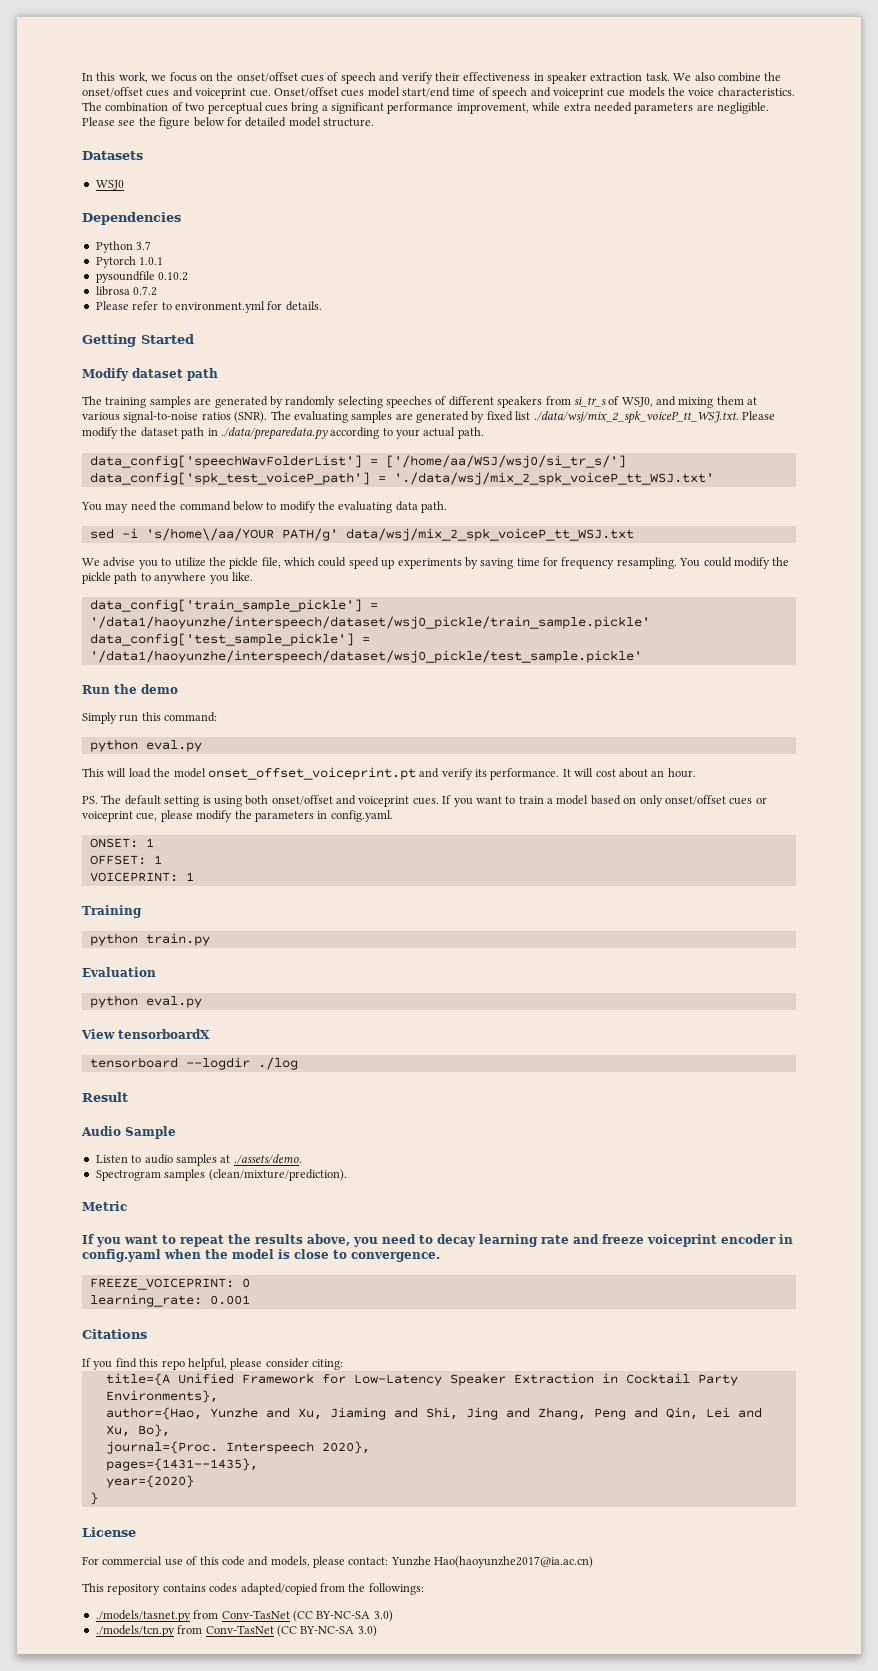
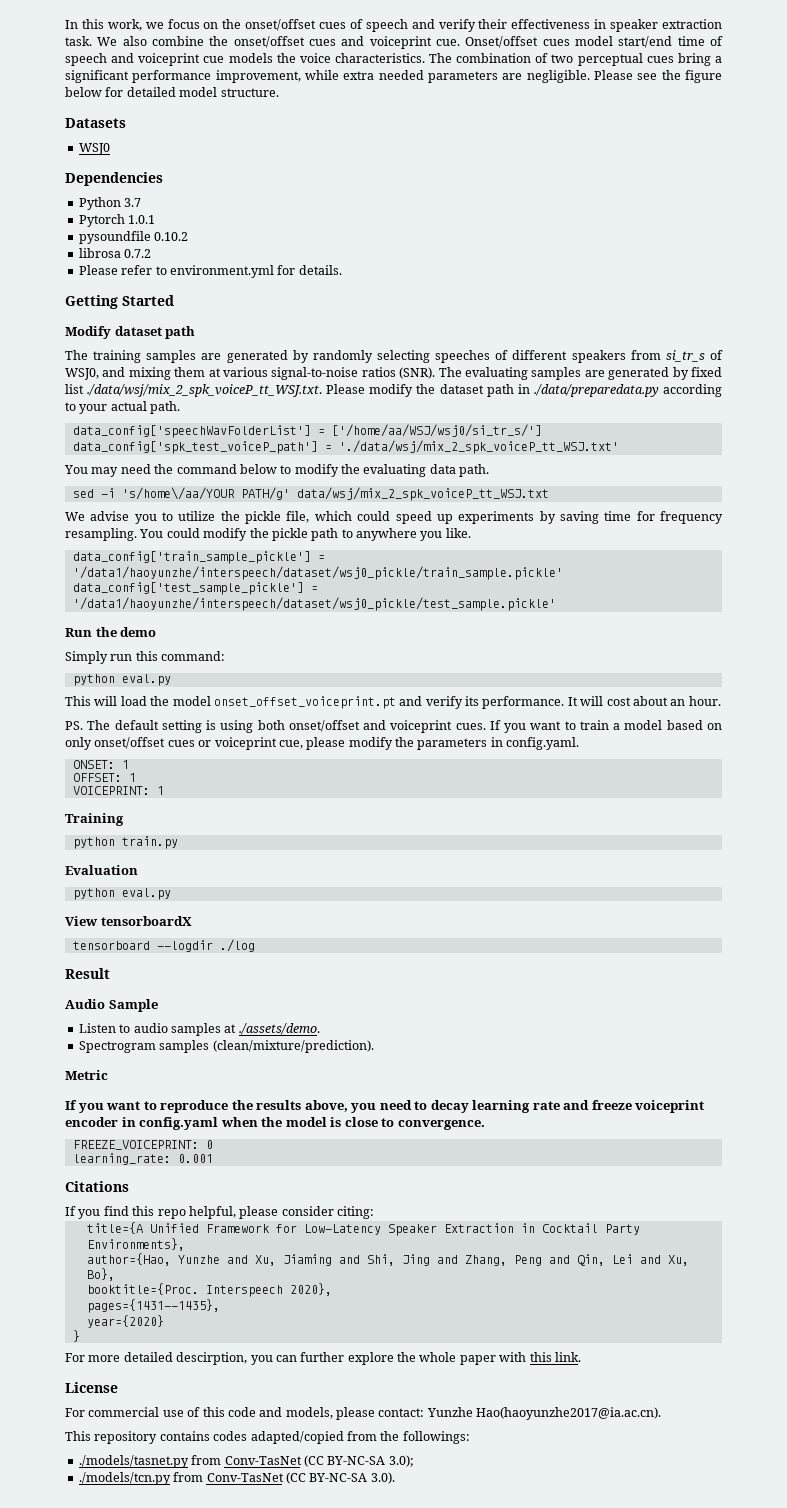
- If you want to repeat the results above, you need to decay learning rate and freeze voiceprint encoder in config.yaml when the model is close to convergence.
+ If you want to reproduce the results above, you need to decay learning rate and freeze voiceprint encoder in config.yaml when the model is close to convergence.
- journal={Proc.
+ booktitle={Proc.
+ For more detailed descirption, you can further explore the whole paper with this link.
- For commercial use of this code and models, please contact: Yunzhe Hao(haoyunzhe2017@ia.ac.cn)
+ For commercial use of this code and models, please contact: Yunzhe Hao(haoyunzhe2017@ia.ac.cn).
- ./models/tasnet.py from Conv-TasNet (CC BY-NC-SA 3.0)
+ ./models/tasnet.py from Conv-TasNet (CC BY-NC-SA 3.0);
- ./models/tcn.py from Conv-TasNet (CC BY-NC-SA 3.0)
+ ./models/tcn.py from Conv-TasNet (CC BY-NC-SA 3.0).

